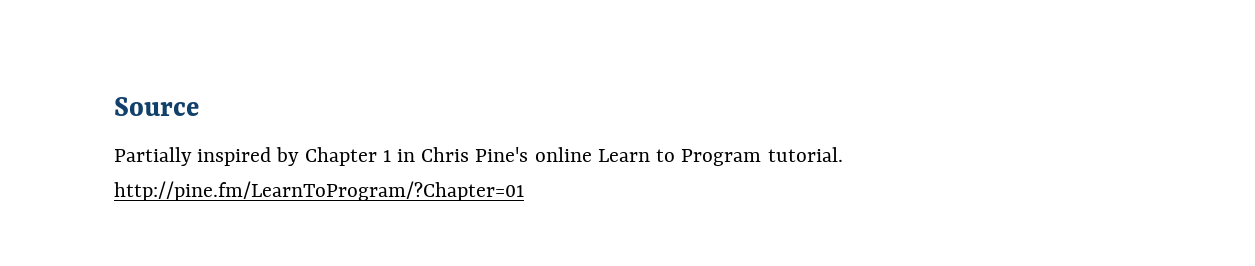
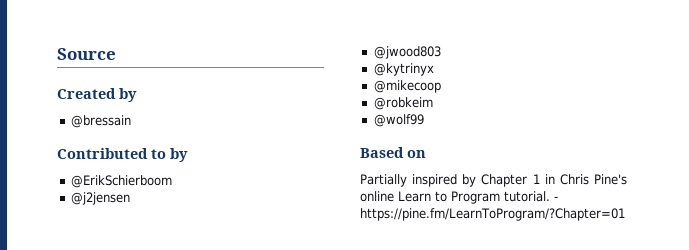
+ Created by
+ @bressain
+ Contributed to by
+ @ErikSchierboom
+ @j2jensen
+ @jwood803
+ @kytrinyx
+ @mikecoop
+ @robkeim
+ @wolf99
+ Based on
- Partially inspired by Chapter 1 in Chris Pine's online Learn to Program tutorial. http://pine.fm/LearnToProgram/?Chapter=01
+ Partially inspired by Chapter 1 in Chris Pine's online Learn to Program tutorial. - https://pine.fm/LearnToProgram/?Chapter=01

